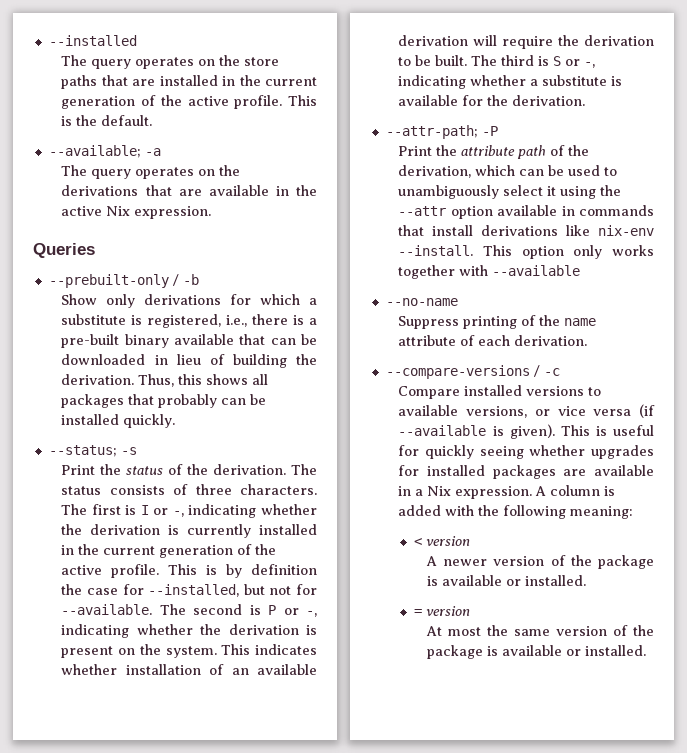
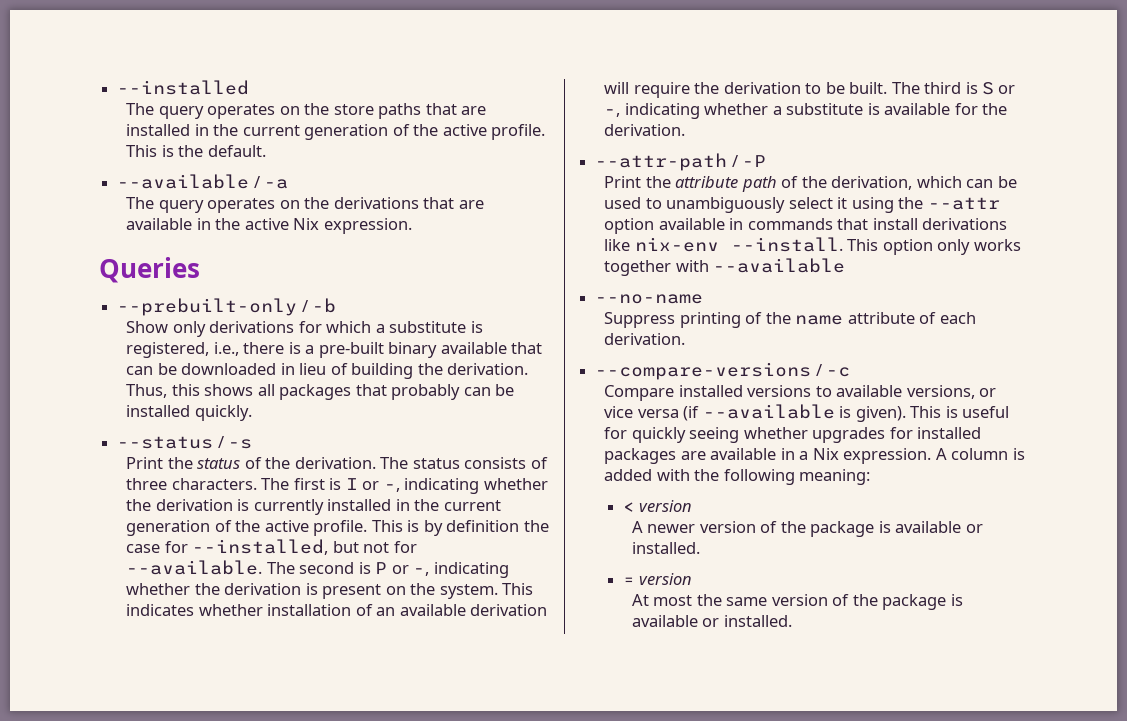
- --available; -a
+ --available / -a
- --status; -s
+ --status / -s
- --attr-path; -P
+ --attr-path / -P

